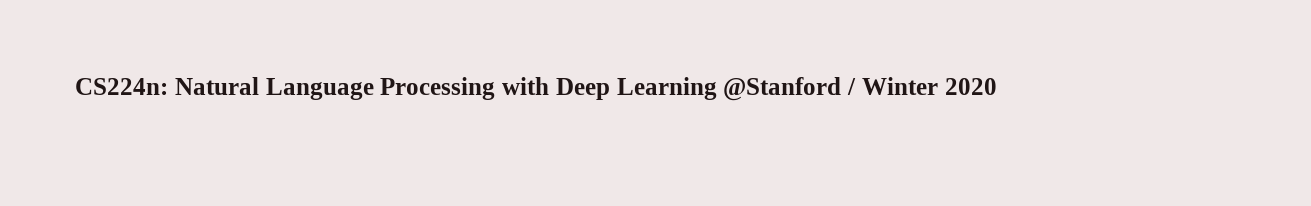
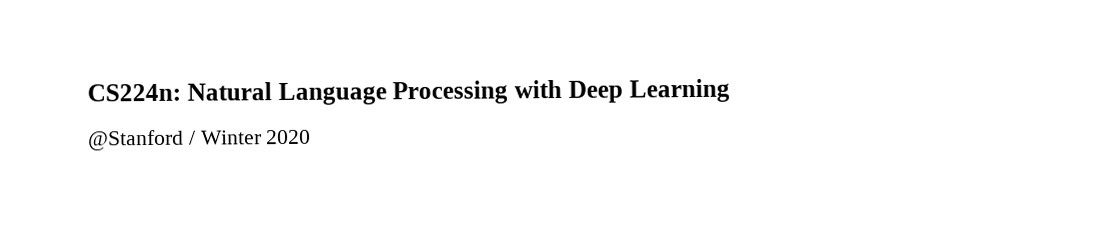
- CS224n: Natural Language Processing with Deep Learning @Stanford / Winter 2020
+ CS224n: Natural Language Processing with Deep Learning
+ @Stanford / Winter 2020

